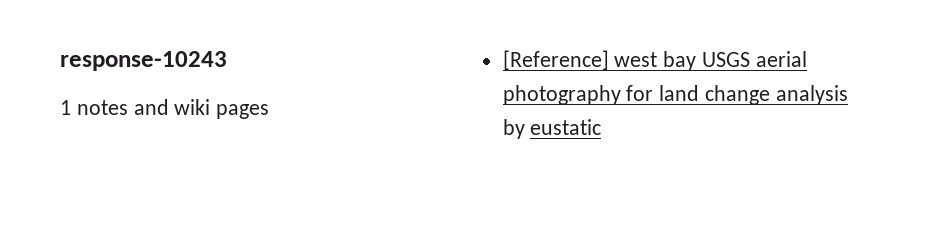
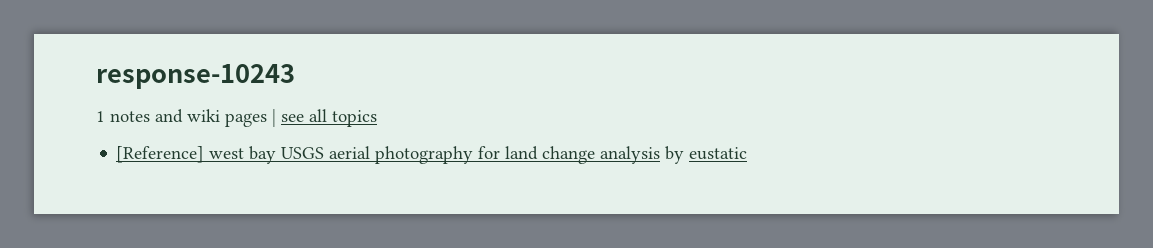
- 1 notes and wiki pages
+ 1 notes and wiki pages | see all topics

